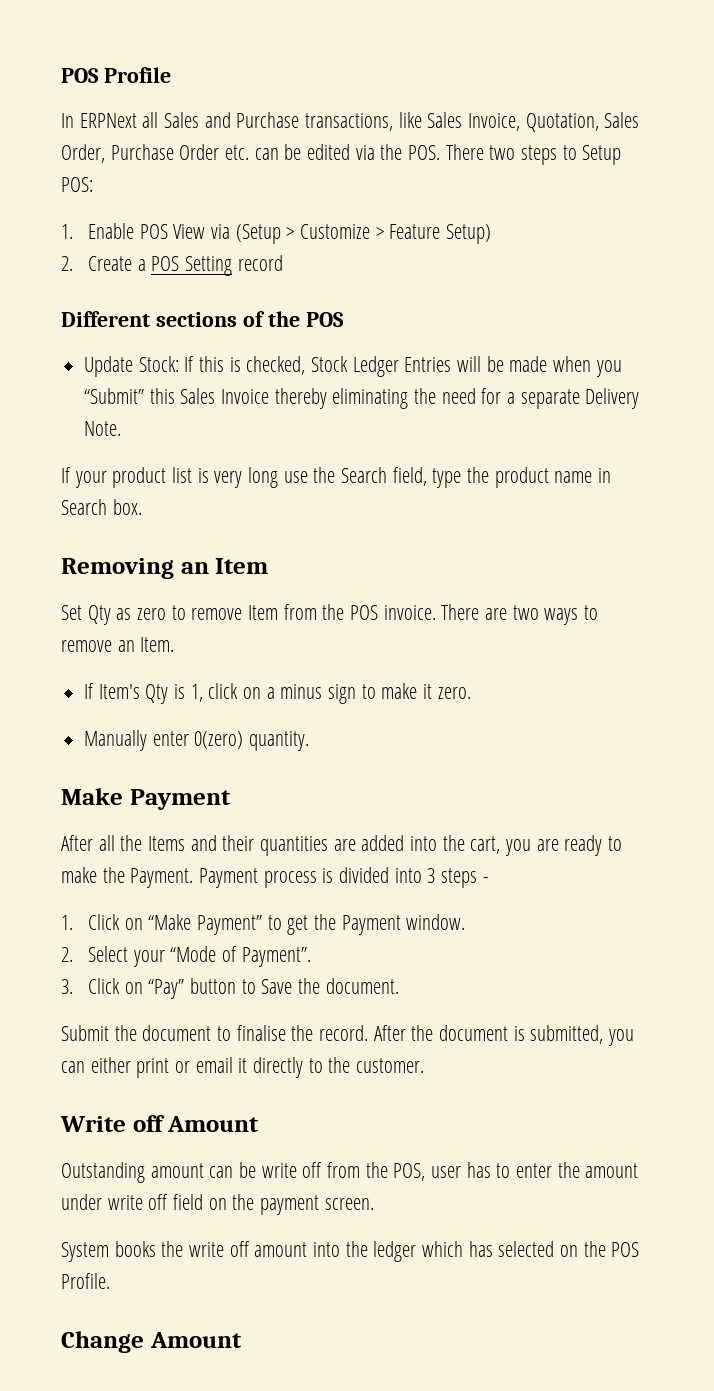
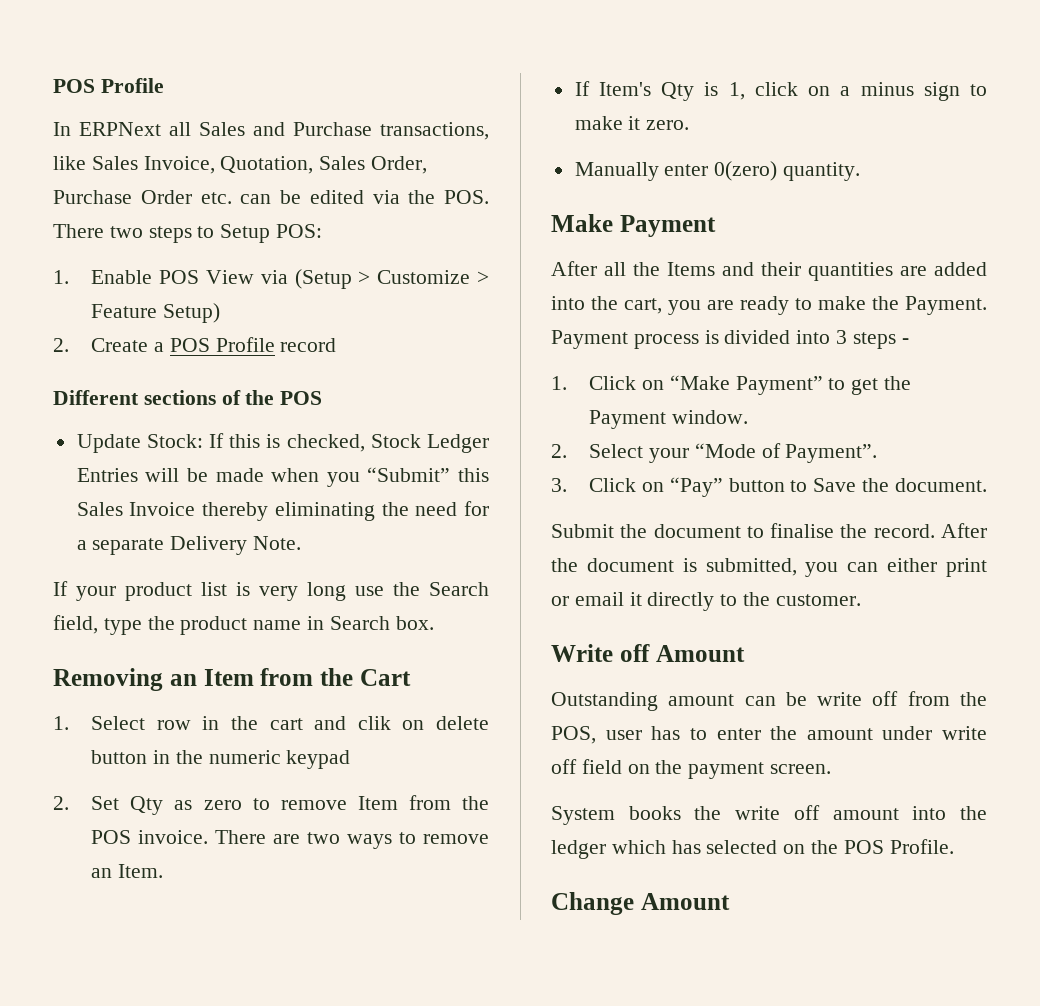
- 2. Create a POS Setting record
+ 2. Create a POS Profile record
- Removing an Item
- Set Qty as zero to remove Item from the POS invoice.
+ Removing an Item from the Cart
+ 1. Select row in the cart and clik on delete button in the numeric keypad
+ 2. Set Qty as zero to remove Item from the POS invoice.

